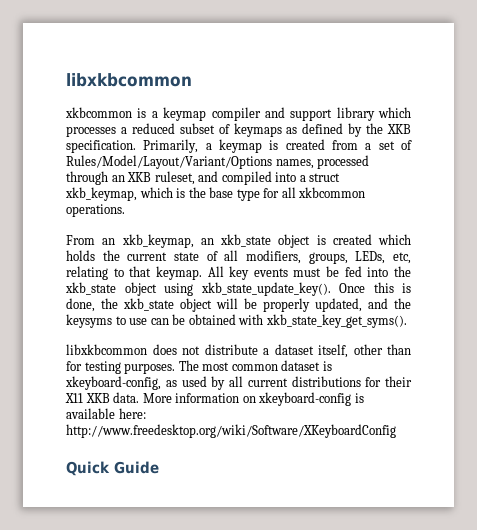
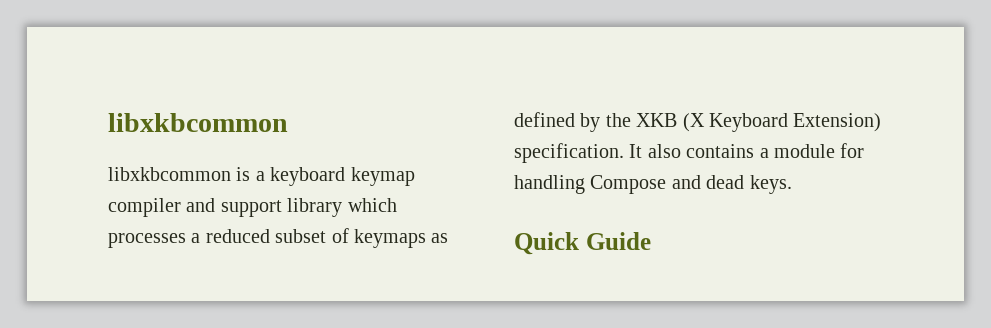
- xkbcommon is a keymap compiler and support library which processes a reduced subset of keymaps as defined by the XKB specification. Primarily, a keymap is created from a set of Rules/Model/Layout/Variant/Options names, processed through an XKB ruleset, and compiled into a struct xkb_keymap, which is the base type for all xkbcommon operations.
- From an xkb_keymap, an xkb_state object is created which holds the current state of all modifiers, groups, LEDs, etc, relating to that keymap. All key events must be fed into the xkb_state object using xkb_state_update_key(). Once this is done, the xkb_state object will be properly updated, and the keysyms to use can be obtained with xkb_state_key_get_syms().
- libxkbcommon does not distribute a dataset itself, other than for testing purposes. The most common dataset is xkeyboard-config, as used by all current distributions for their X11 XKB data. More information on xkeyboard-config is available here: http://www.freedesktop.org/wiki/Software/XKeyboardConfig
+ libxkbcommon is a keyboard keymap compiler and support library which processes a reduced subset of keymaps as defined by the XKB (X Keyboard Extension) specification. It also contains a module for handling Compose and dead keys.

